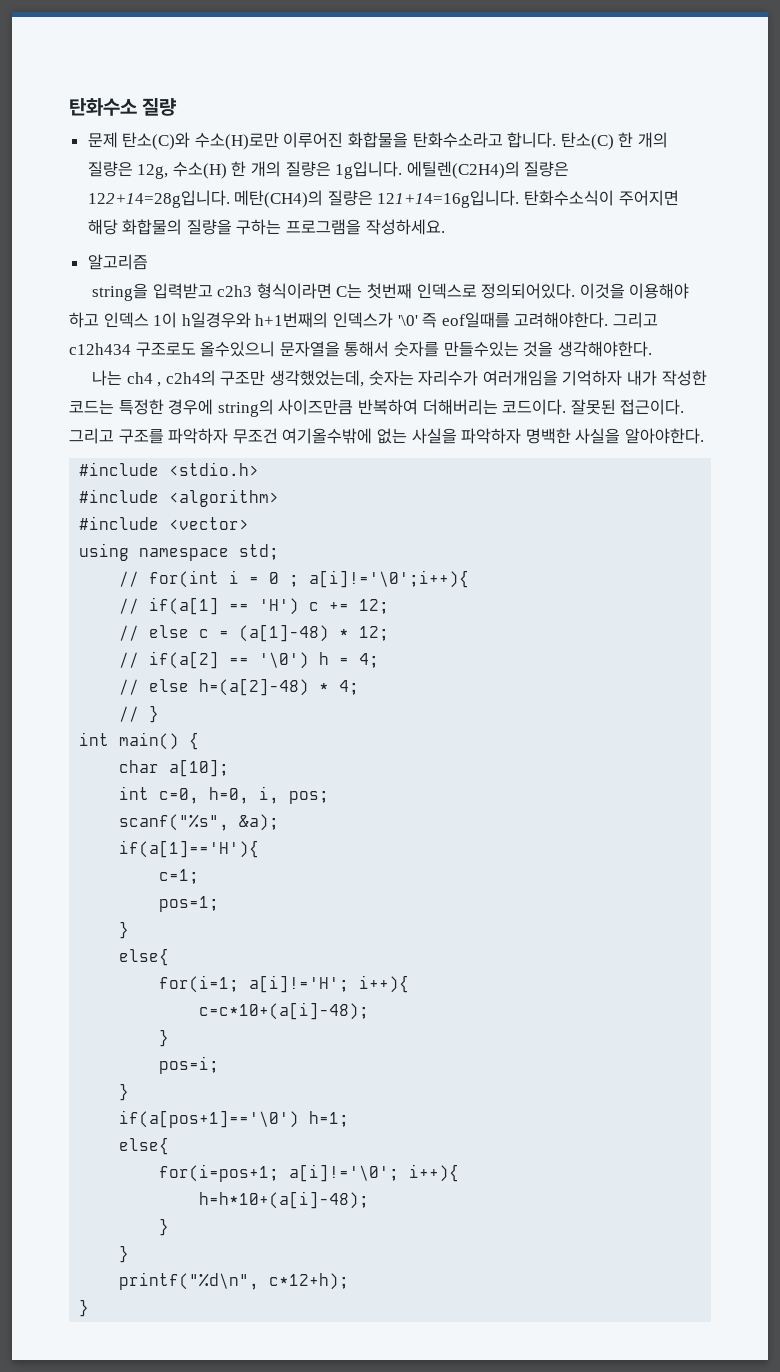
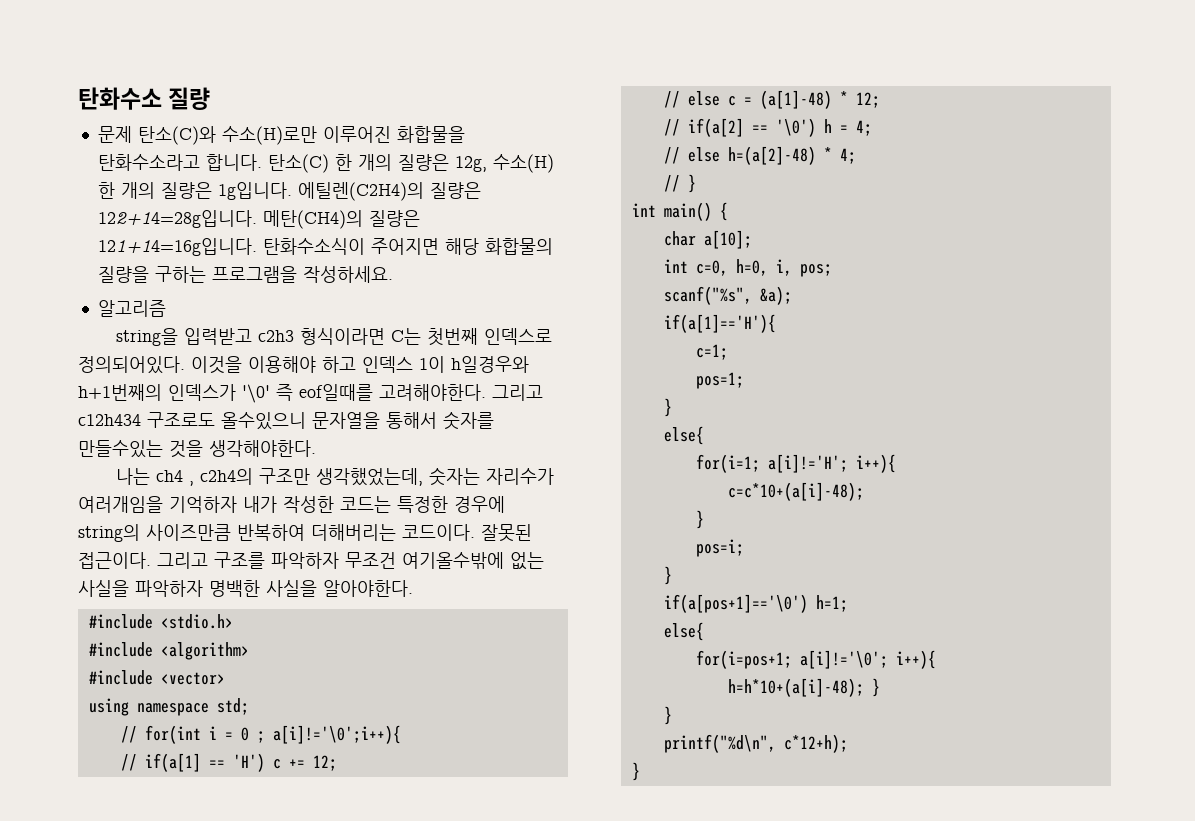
- h=h*10+(a[i]-48);
- }
+ h=h*10+(a[i]-48); }

